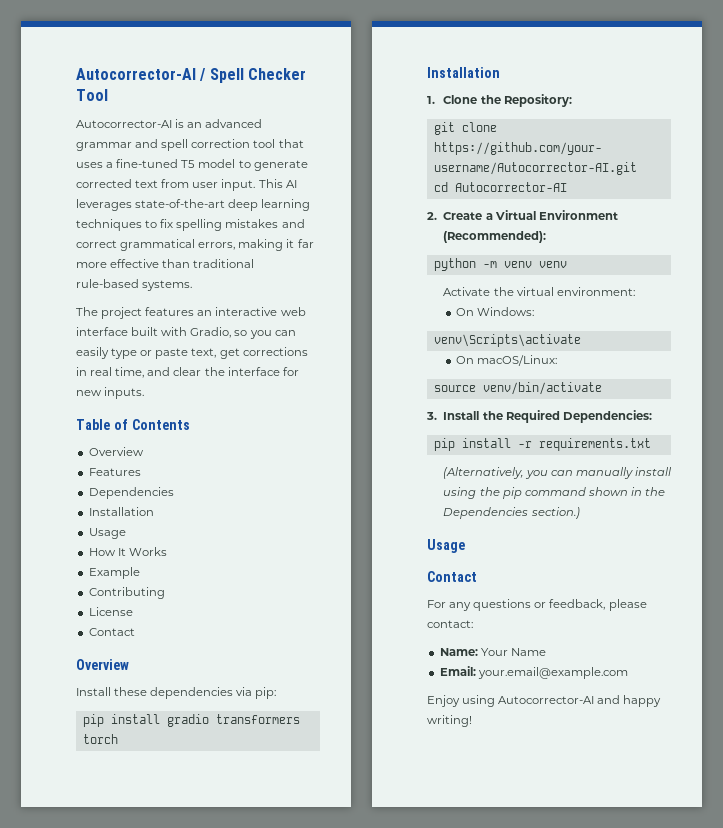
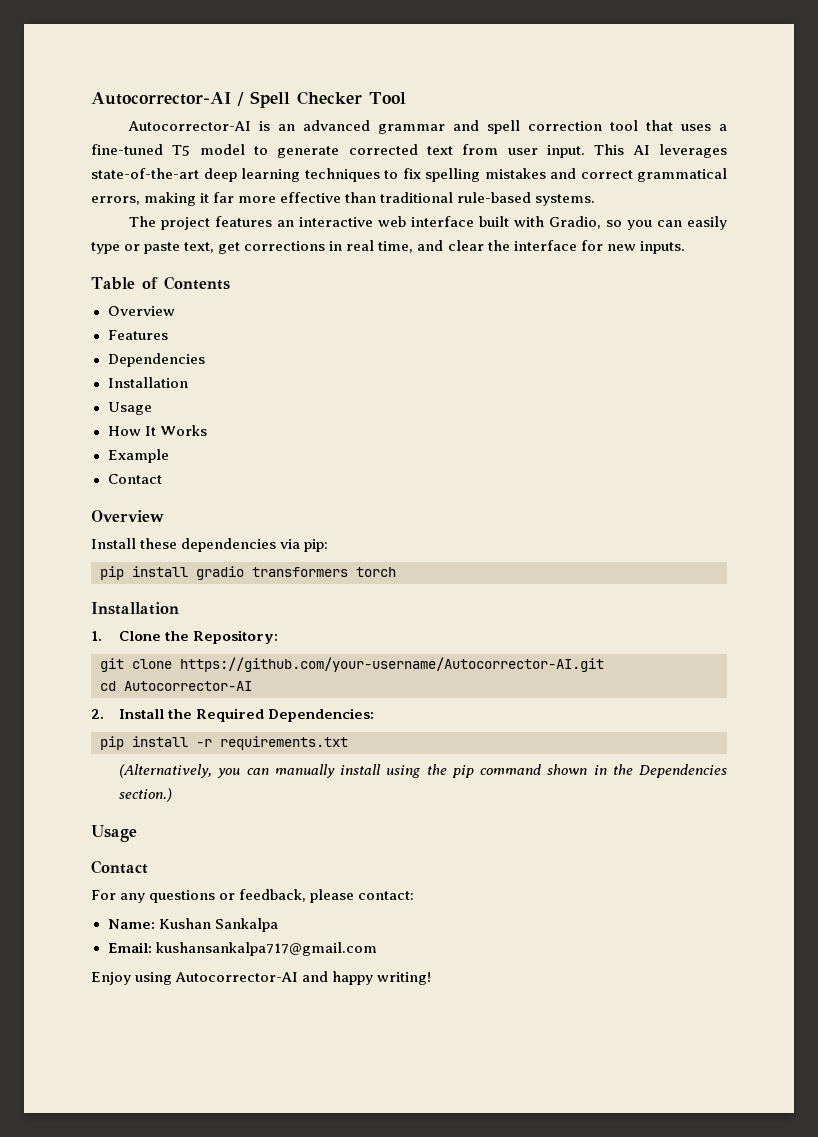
- Contributing
- License
- 2. Create a Virtual Environment (Recommended):
- python -m venv venv
- Activate the virtual environment:
- On Windows:
- venv\Scripts\activate
- On macOS/Linux:
- source venv/bin/activate
- 3. Install the Required Dependencies:
+ 2. Install the Required Dependencies:
- Name: Your Name
+ Name: Kushan Sankalpa
- Email: your.email@example.com
+ Email: kushansankalpa717@gmail.com

